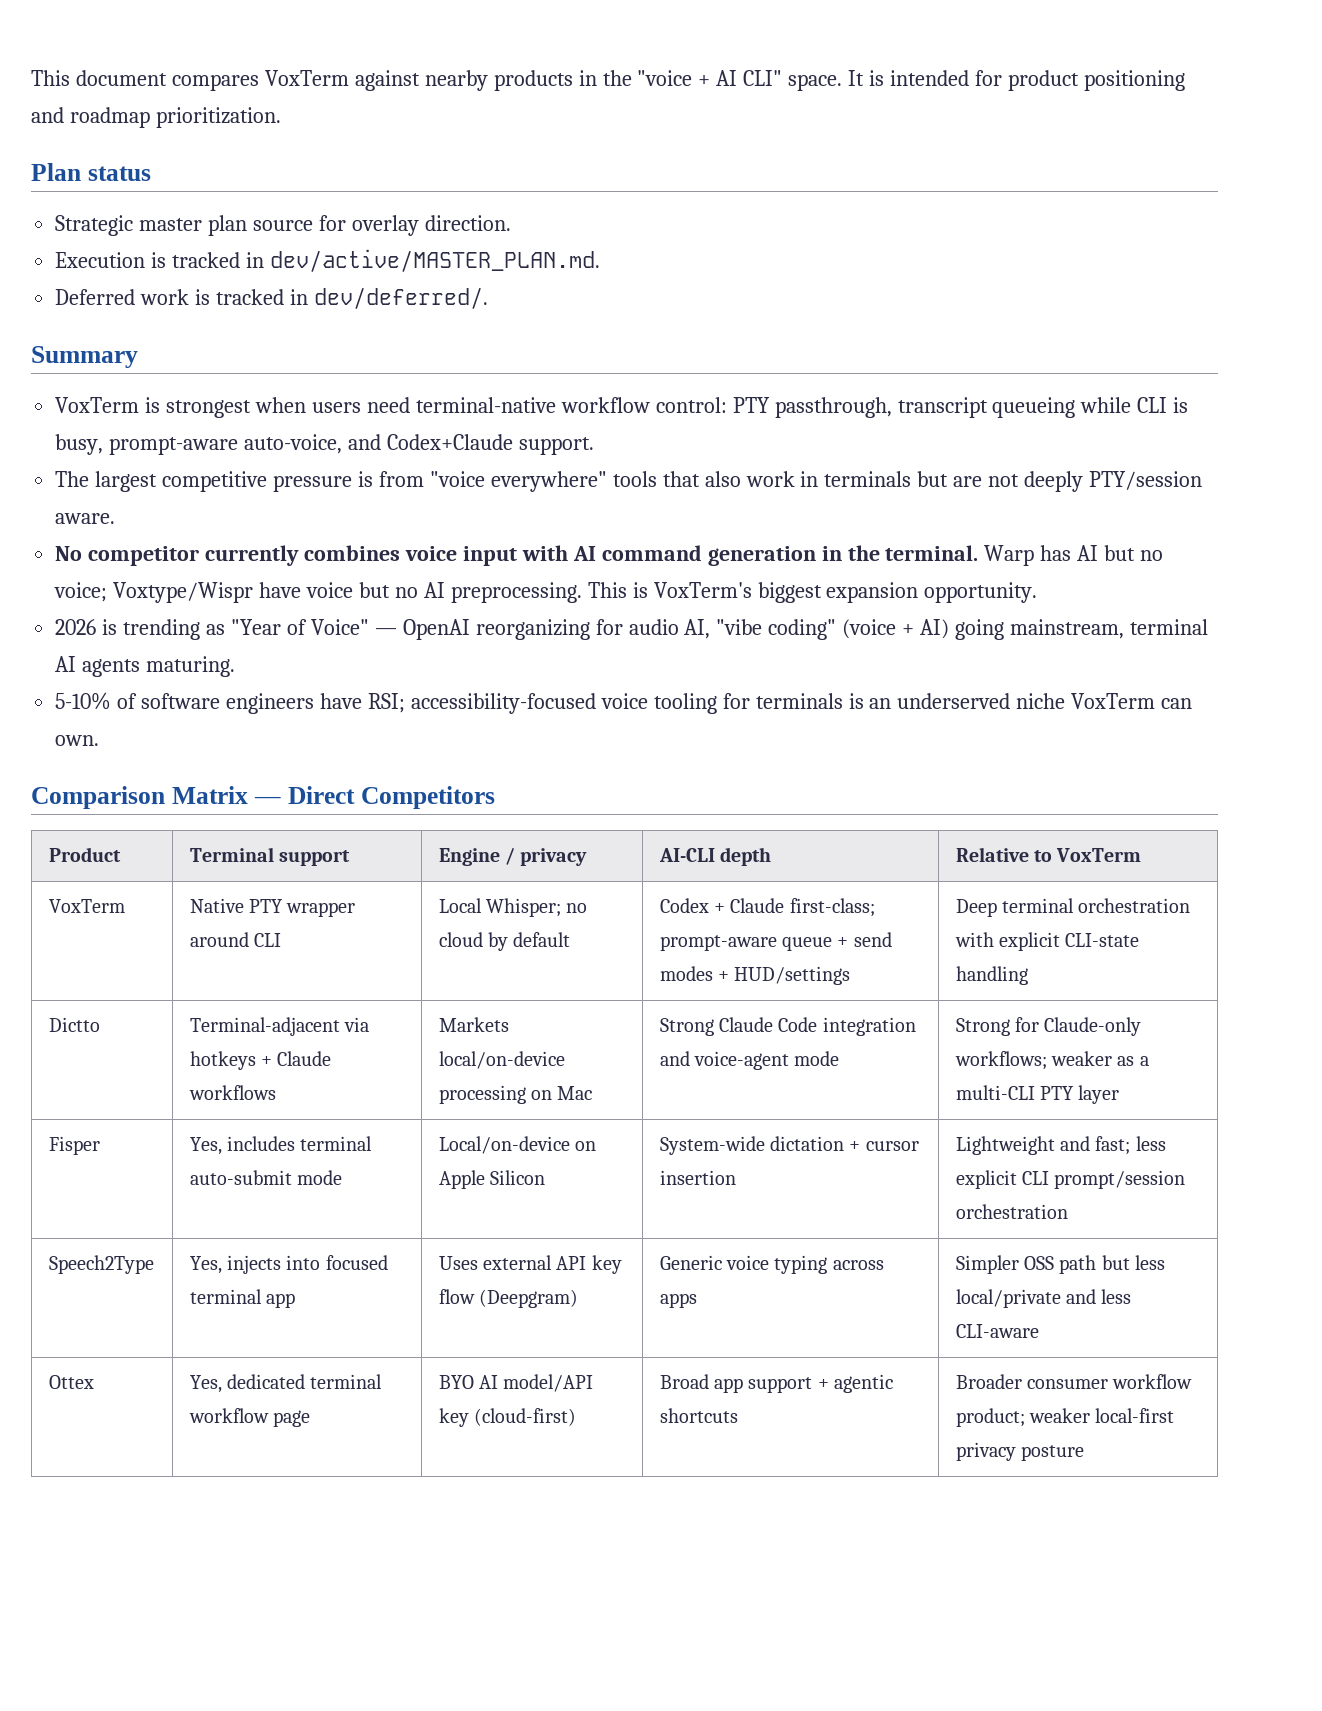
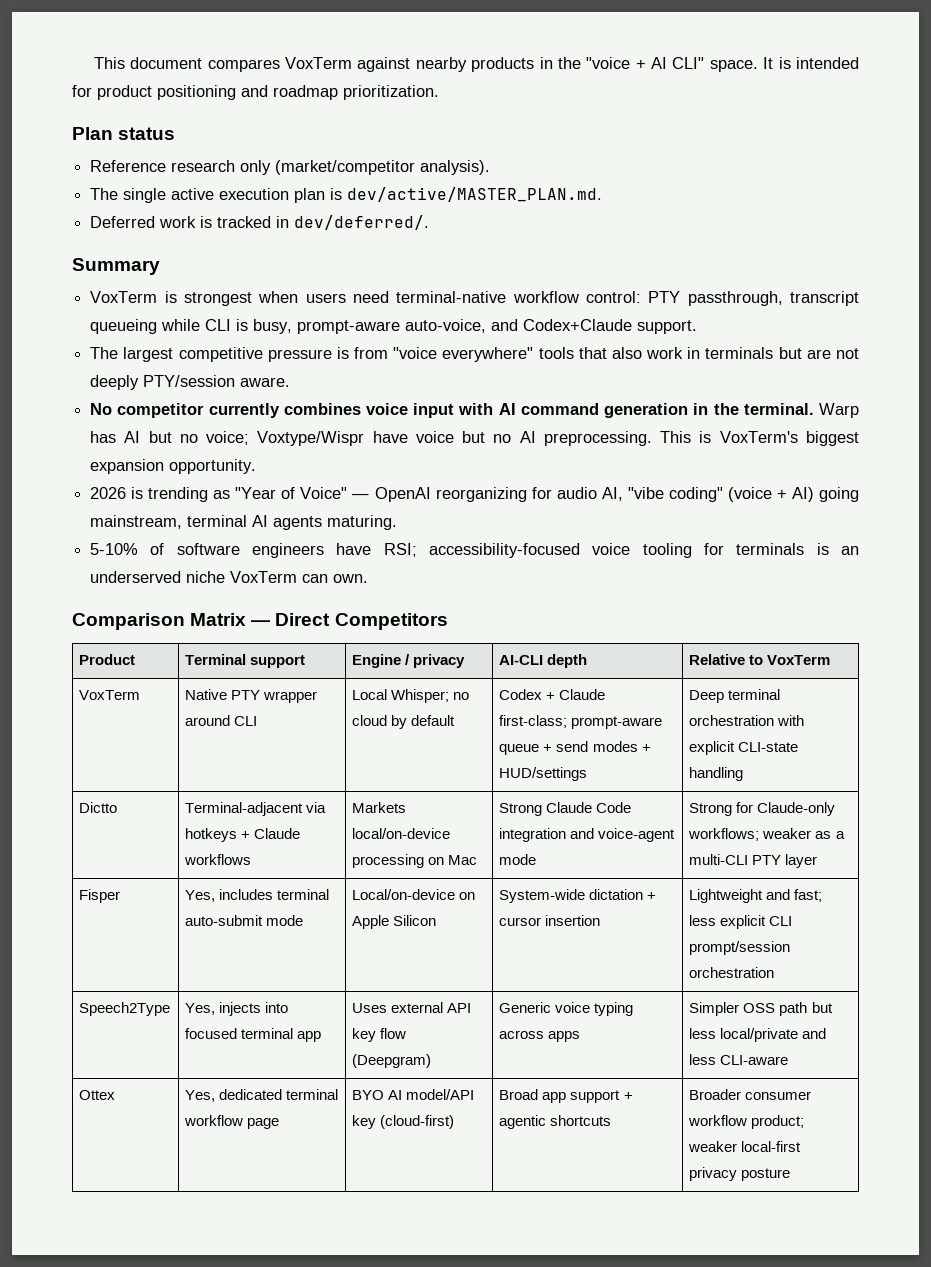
- Strategic master plan source for overlay direction.
- Execution is tracked in dev/active/MASTER_PLAN.md.
+ Reference research only (market/competitor analysis).
+ The single active execution plan is dev/active/MASTER_PLAN.md.

